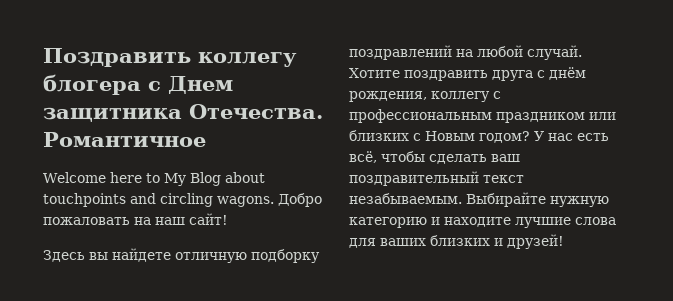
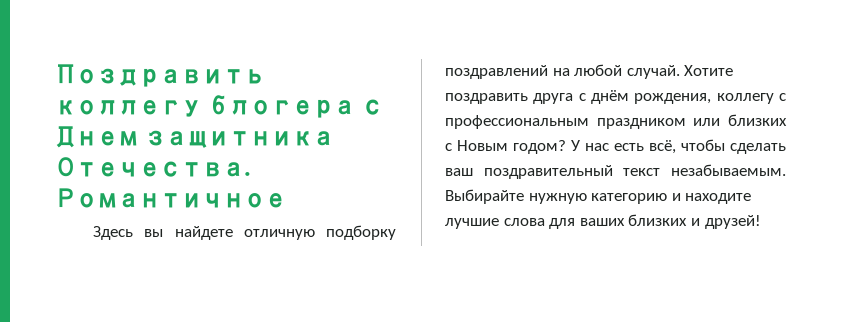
- Welcome here to My Blog about touchpoints and circling wagons. Добро пожаловать на наш сайт!

